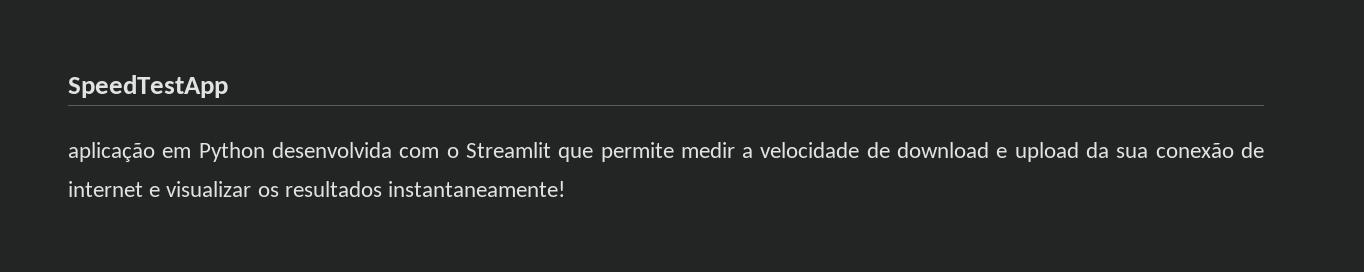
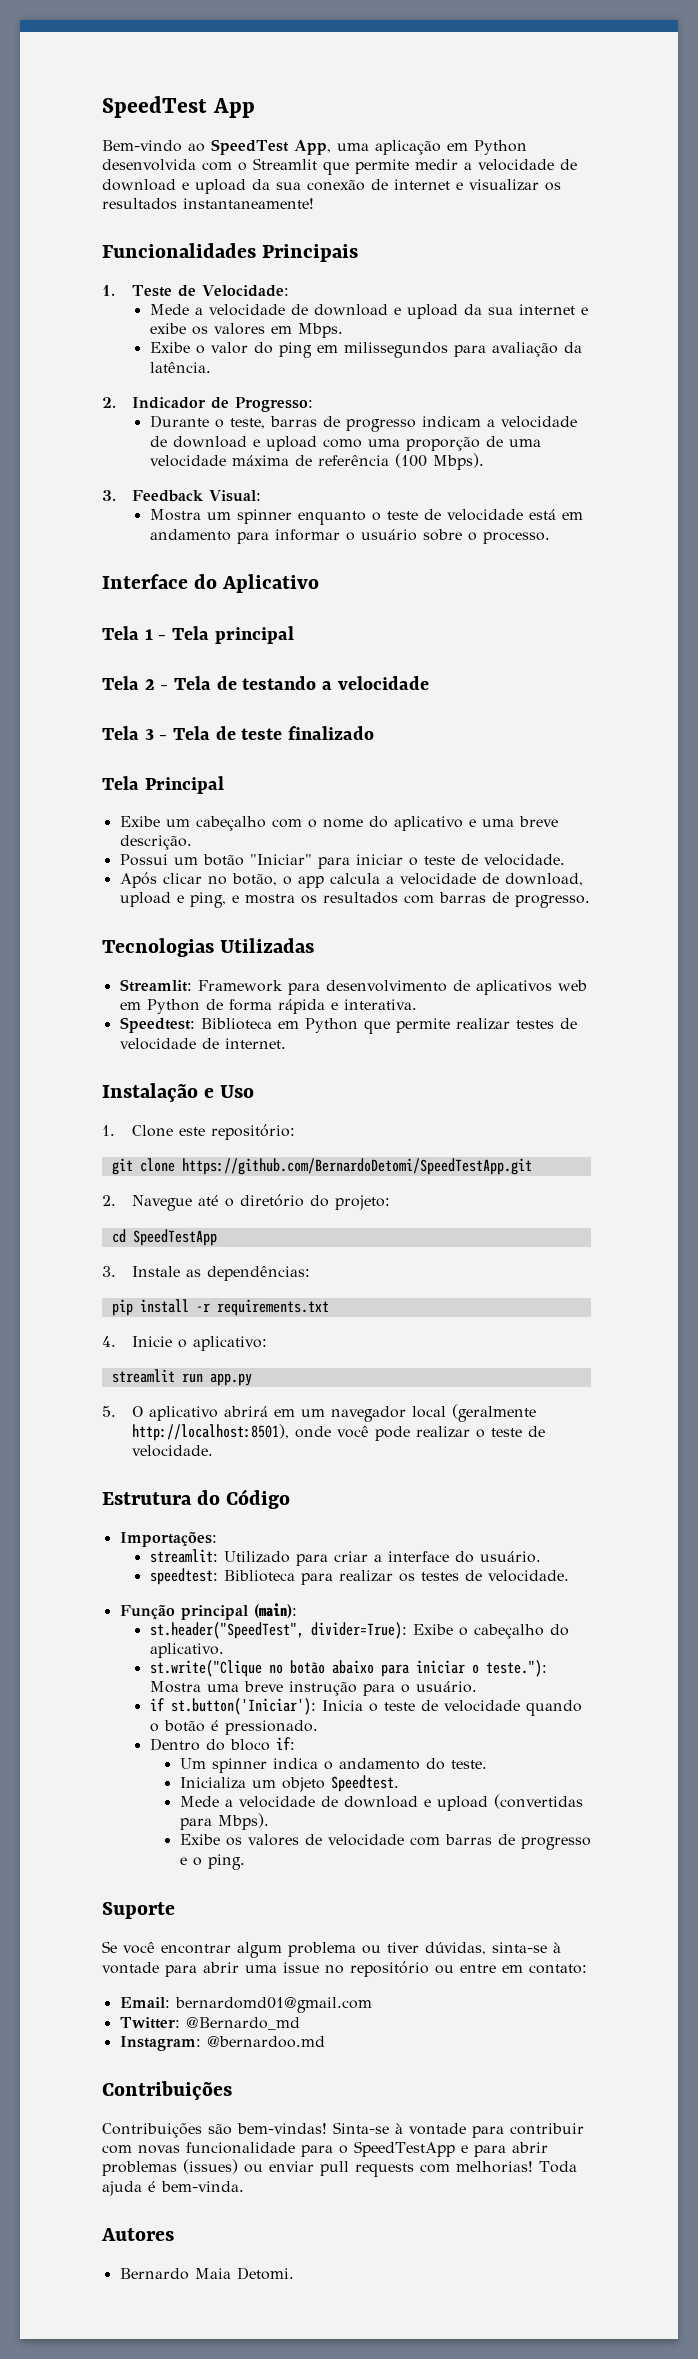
- SpeedTestApp
- aplicação em Python desenvolvida com o Streamlit que permite medir a velocidade de download e upload da sua conexão de internet e visualizar os resultados instantaneamente!
+ SpeedTest App
+ Bem-vindo ao SpeedTest App, uma aplicação em Python desenvolvida com o Streamlit que permite medir a velocidade de download e upload da sua conexão de internet e visualizar os resultados instantaneamente!
+ Funcionalidades Principais
+ 1. Teste de Velocidade:
+ Mede a velocidade de download e upload da sua internet e exibe os valores em Mbps.
+ Exibe o valor do ping em milissegundos para avaliação da latência.
+ 2. Indicador de Progresso:
+ Durante o teste, barras de progresso indicam a velocidade de download e upload como uma proporção de uma velocidade máxima de referência (100 Mbps).
+ 3. Feedback Visual:
+ Mostra um spinner enquanto o teste de velocidade está em andamento para informar o usuário sobre o processo.
+ Interface do Aplicativo
+ Tela 1 - Tela principal
+ Tela 2 - Tela de testando a velocidade
+ Tela 3 - Tela de teste finalizado
+ Tela Principal
+ Exibe um cabeçalho com o nome do aplicativo e uma breve descrição.
+ Possui um botão "Iniciar" para iniciar o teste de velocidade.
+ Após clicar no botão, o app calcula a velocidade de download, upload e ping, e mostra os resultados com barras de progresso.
+ Tecnologias Utilizadas
+ Streamlit: Framework para desenvolvimento de aplicativos web em Python de forma rápida e interativa.
+ Speedtest: Biblioteca em Python que permite realizar testes de velocidade de internet.
+ Instalação e Uso
+ 1. Clone este repositório:
+ git clone https://github.com/BernardoDetomi/SpeedTestApp.git
+ 2. Navegue até o diretório do projeto:
+ cd SpeedTestApp
+ 3. Instale as dependências:
+ pip install -r requirements.txt
+ 4. Inicie o aplicativo:
+ streamlit run app.py
+ 5. O aplicativo abrirá em um navegador local (geralmente http://localhost:8501), onde você pode realizar o teste de velocidade.
+ Estrutura do Código
+ Importações:
+ streamlit: Utilizado para criar a interface do usuário.
+ speedtest: Biblioteca para realizar os testes de velocidade.
+ Função principal (main):
+ st.header("SpeedTest", divider=True): Exibe o cabeçalho do aplicativo.
+ st.write("Clique no botão abaixo para iniciar o teste."): Mostra uma breve instrução para o usuário.
+ if st.button('Iniciar'): Inicia o teste de velocidade quando o botão é pressionado.
+ Dentro do bloco if:
+ Um spinner indica o andamento do teste.
+ Inicializa um objeto Speedtest.
+ Mede a velocidade de download e upload (convertidas para Mbps).
+ Exibe os valores de velocidade com barras de progresso e o ping.
+ Suporte
+ Se você encontrar algum problema ou tiver dúvidas, sinta-se à vontade para abrir uma issue no repositório ou entre em contato:
+ Email: bernardomd01@gmail.com
+ Twitter: @Bernardo_md
+ Instagram: @bernardoo.md
+ Contribuições
+ Contribuições são bem-vindas! Sinta-se à vontade para contribuir com novas funcionalidade para o SpeedTestApp e para abrir problemas (issues) ou enviar pull requests com melhorias! Toda ajuda é bem-vinda.
+ Autores
+ Bernardo Maia Detomi.

